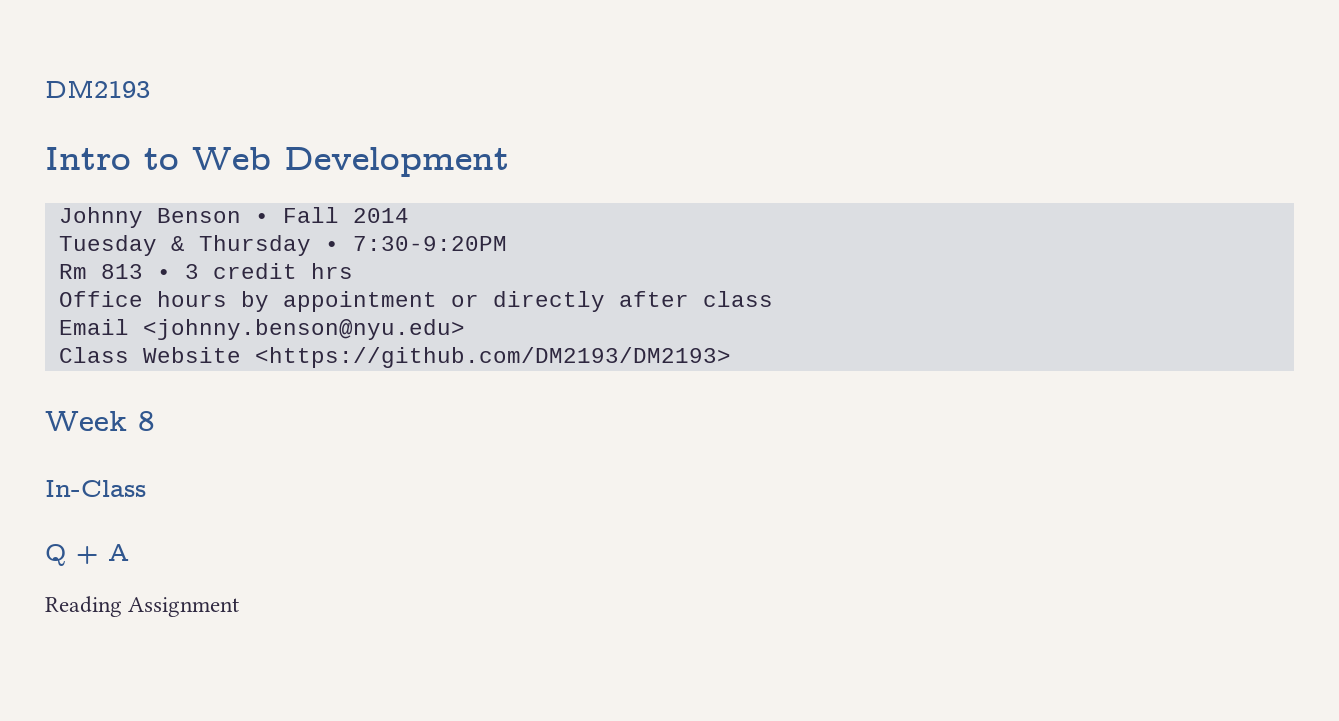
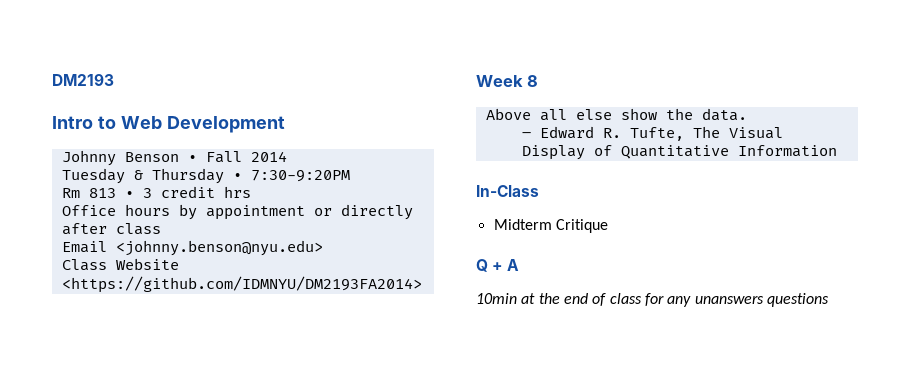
- Class Website <https://github.com/DM2193/DM2193>
+ Class Website <https://github.com/IDMNYU/DM2193FA2014>
+ Above all else show the data.
+ ― Edward R. Tufte, The Visual Display of Quantitative Information
+ Midterm Critique
- Reading Assignment
+ 10min at the end of class for any unanswers questions

